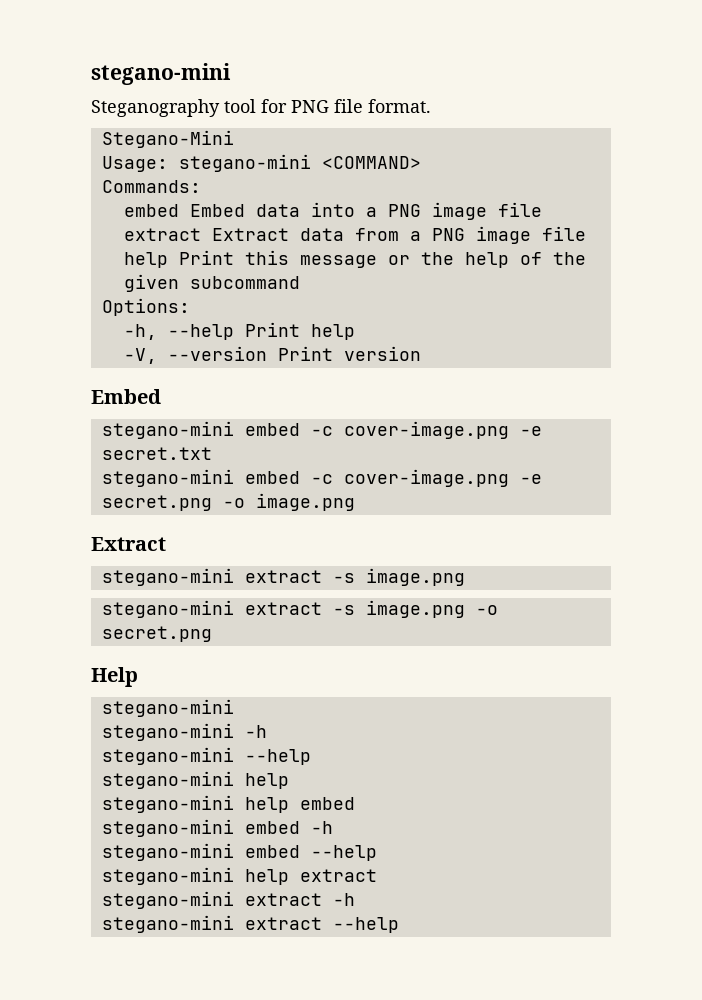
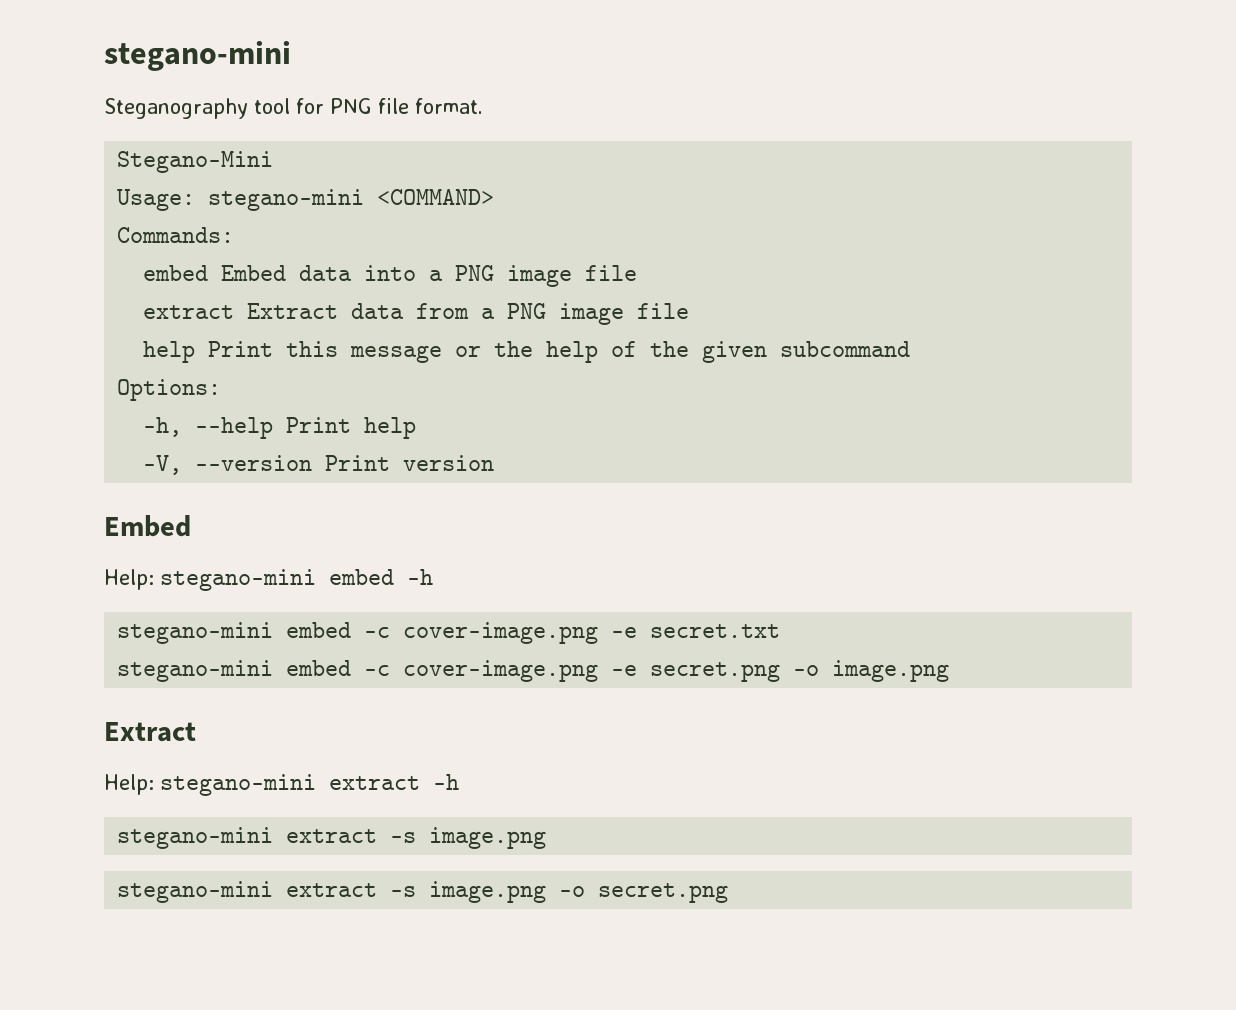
+ Help: stegano-mini embed -h
+ Help: stegano-mini extract -h
- Help
- stegano-mini
- stegano-mini -h
- stegano-mini --help
- stegano-mini help
- stegano-mini help embed
- stegano-mini embed -h
- stegano-mini embed --help
- stegano-mini help extract
- stegano-mini extract -h
- stegano-mini extract --help

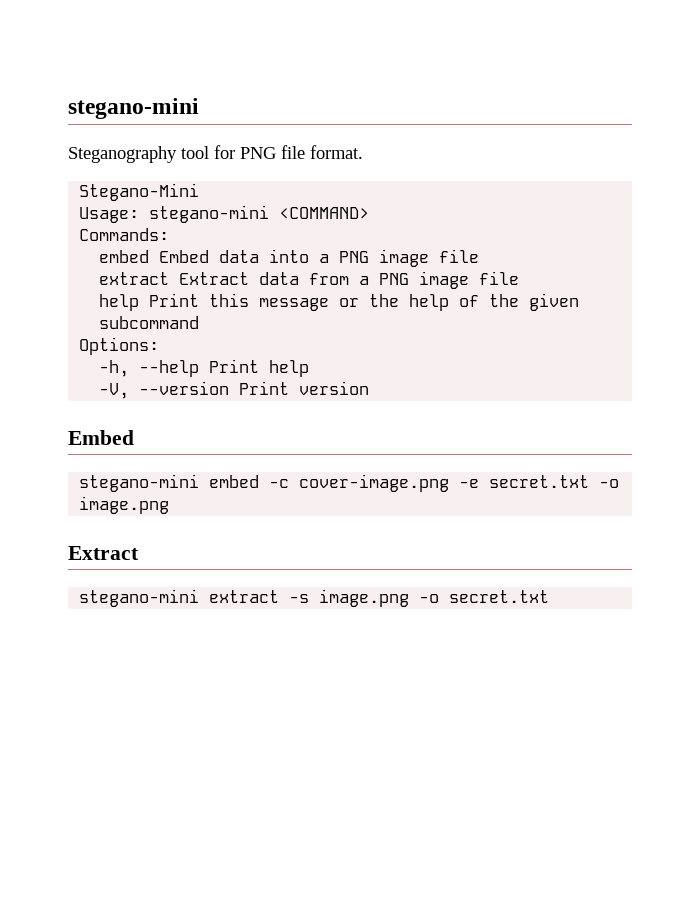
- Help: stegano-mini embed -h
- stegano-mini embed -c cover-image.png -e secret.txt
- stegano-mini embed -c cover-image.png -e secret.png -o image.png
+ stegano-mini embed -c cover-image.png -e secret.txt -o image.png
  Extract
- Help: stegano-mini extract -h
- stegano-mini extract -s image.png
- stegano-mini extract -s image.png -o secret.png
+ stegano-mini extract -s image.png -o secret.txt

